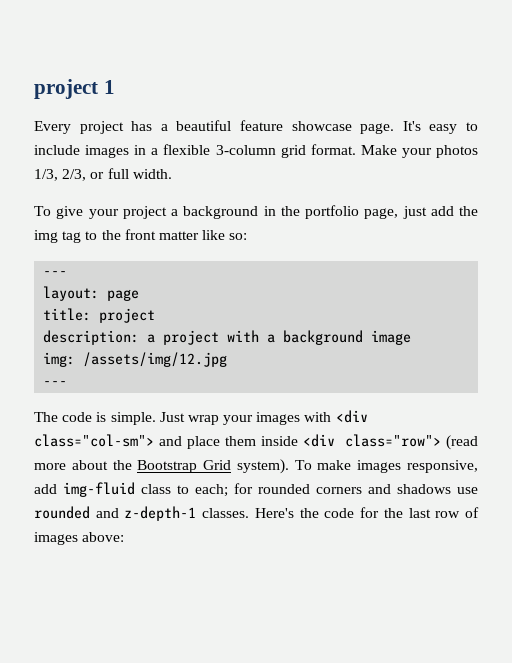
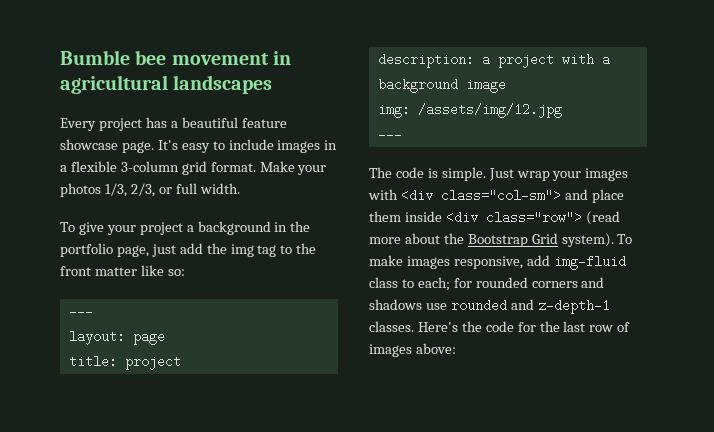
- project 1
+ Bumble bee movement in agricultural landscapes

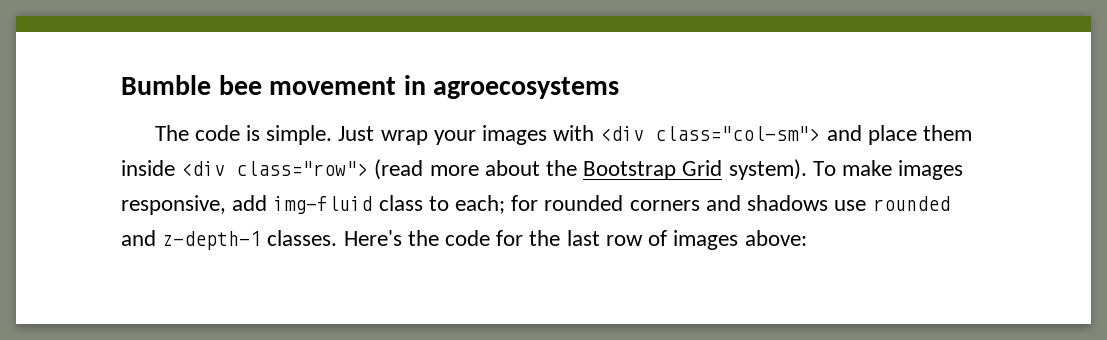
- Bumble bee movement in agricultural landscapes
- Every project has a beautiful feature showcase page. It's easy to include images in a flexible 3-column grid format. Make your photos 1/3, 2/3, or full width.
- To give your project a background in the portfolio page, just add the img tag to the front matter like so:
- ---
- layout: page
- title: project
- description: a project with a background image
- img: /assets/img/12.jpg
- ---
+ Bumble bee movement in agroecosystems

